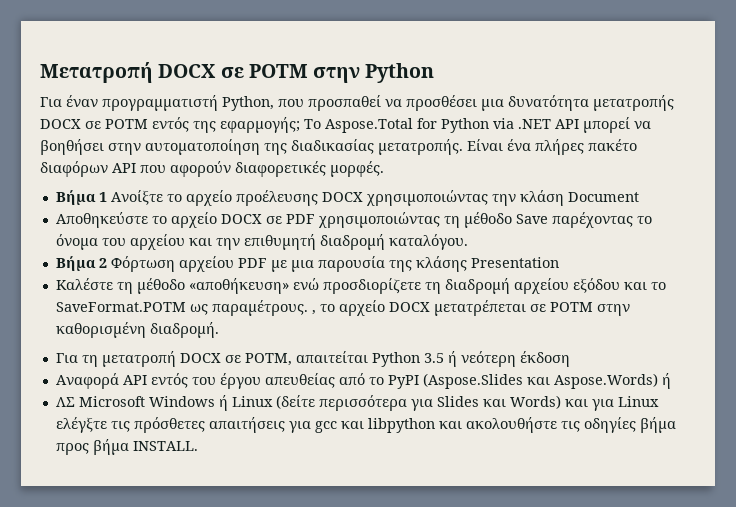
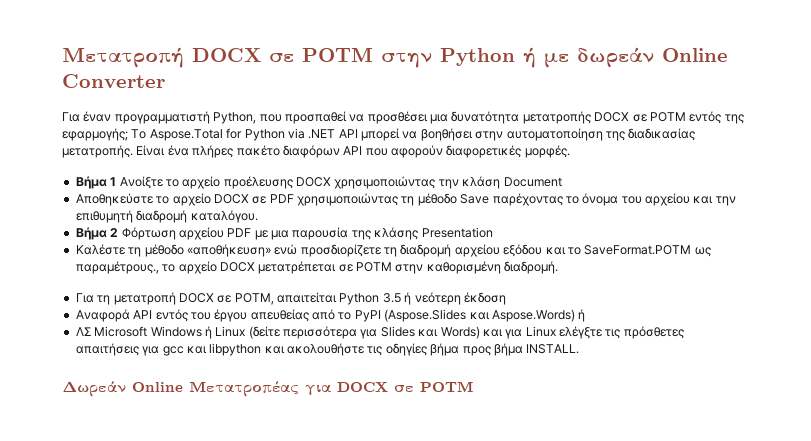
- Μετατροπή DOCX σε POTM στην Python
+ Μετατροπή DOCX σε POTM στην Python ή με δωρεάν Online Converter
- Καλέστε τη μέθοδο «αποθήκευση» ενώ προσδιορίζετε τη διαδρομή αρχείου εξόδου και το SaveFormat.POTM ως παραμέτρους. , το αρχείο DOCX μετατρέπεται σε POTM στην καθορισμένη διαδρομή.
+ Καλέστε τη μέθοδο «αποθήκευση» ενώ προσδιορίζετε τη διαδρομή αρχείου εξόδου και το SaveFormat.POTM ως παραμέτρους., το αρχείο DOCX μετατρέπεται σε POTM στην καθορισμένη διαδρομή.
+ Δωρεάν Online Μετατροπέας για DOCX σε POTM

